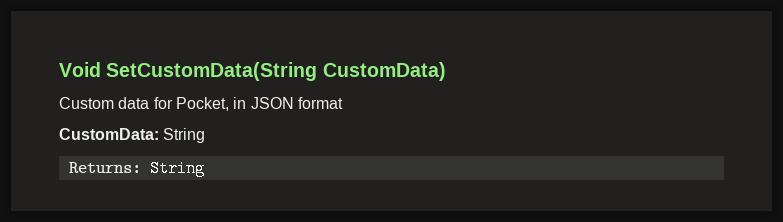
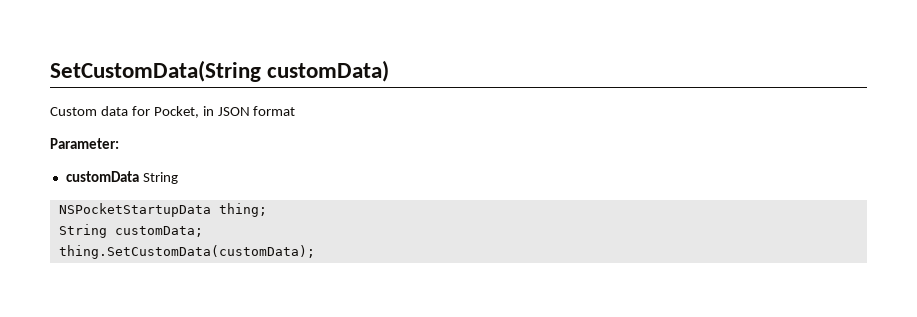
- Void SetCustomData(String CustomData)
+ SetCustomData(String customData)
- CustomData: String
+ Parameter:
+ customData String
- Returns: String
+ NSPocketStartupData thing;
+ String customData;
+ thing.SetCustomData(customData);

